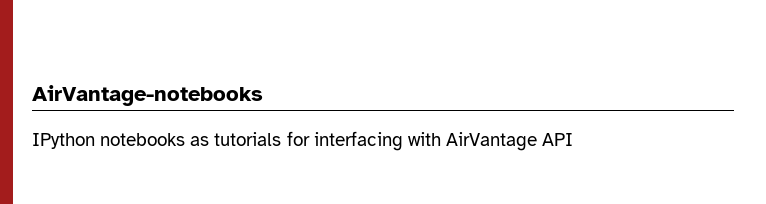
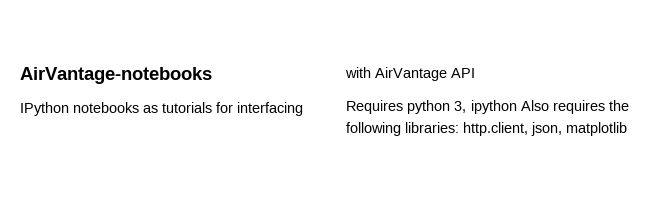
+ Requires python 3, ipython Also requires the following libraries: http.client, json, matplotlib

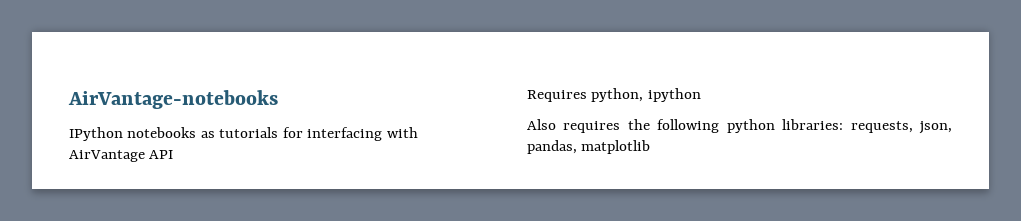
- Requires python 3, ipython Also requires the following libraries: http.client, json, matplotlib
+ Requires python, ipython
+ Also requires the following python libraries: requests, json, pandas, matplotlib

